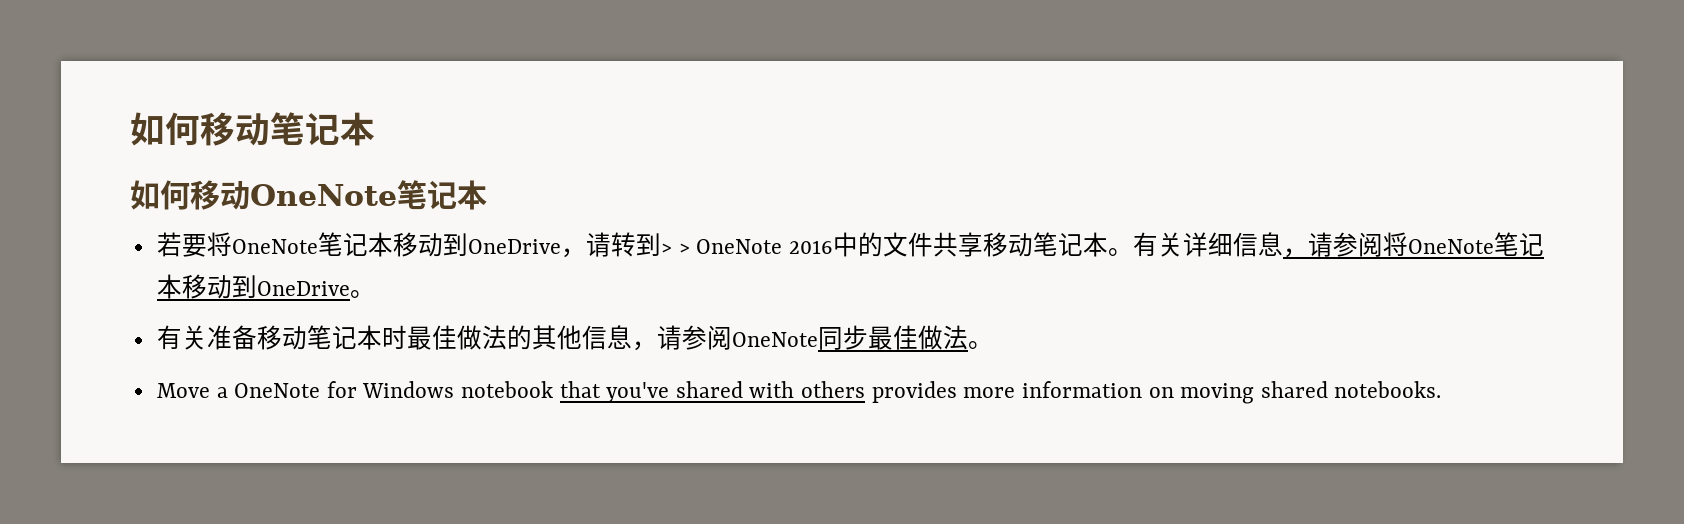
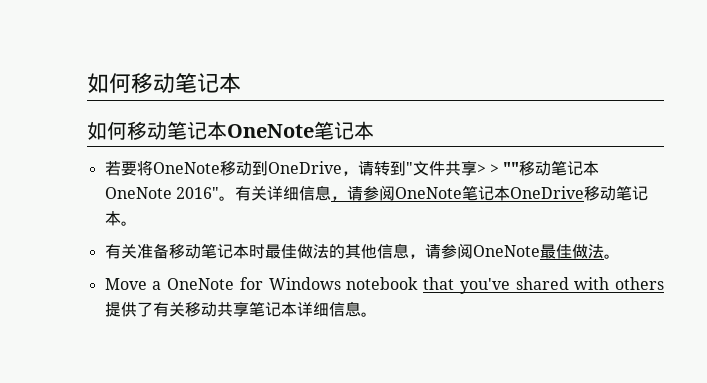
- 如何移动OneNote笔记本
+ 如何移动笔记本OneNote笔记本
- 若要将OneNote笔记本移动到OneDrive，请转到> > OneNote 2016中的文件共享移动笔记本。
+ 若要将OneNote移动到OneDrive，请转到"文件共享> > ""移动笔记本OneNote 2016"。
- 有关详细信息，请参阅将OneNote笔记本移动到OneDrive。
+ 有关详细信息，请参阅OneNote笔记本OneDrive移动笔记本。
- 有关准备移动笔记本时最佳做法的其他信息，请参阅OneNote同步最佳做法。
+ 有关准备移动笔记本时最佳做法的其他信息，请参阅OneNote最佳做法。
- Move a OneNote for Windows notebook that you've shared with others provides more information on moving shared notebooks.
+ Move a OneNote for Windows notebook that you've shared with others提供了有关移动共享笔记本详细信息。

